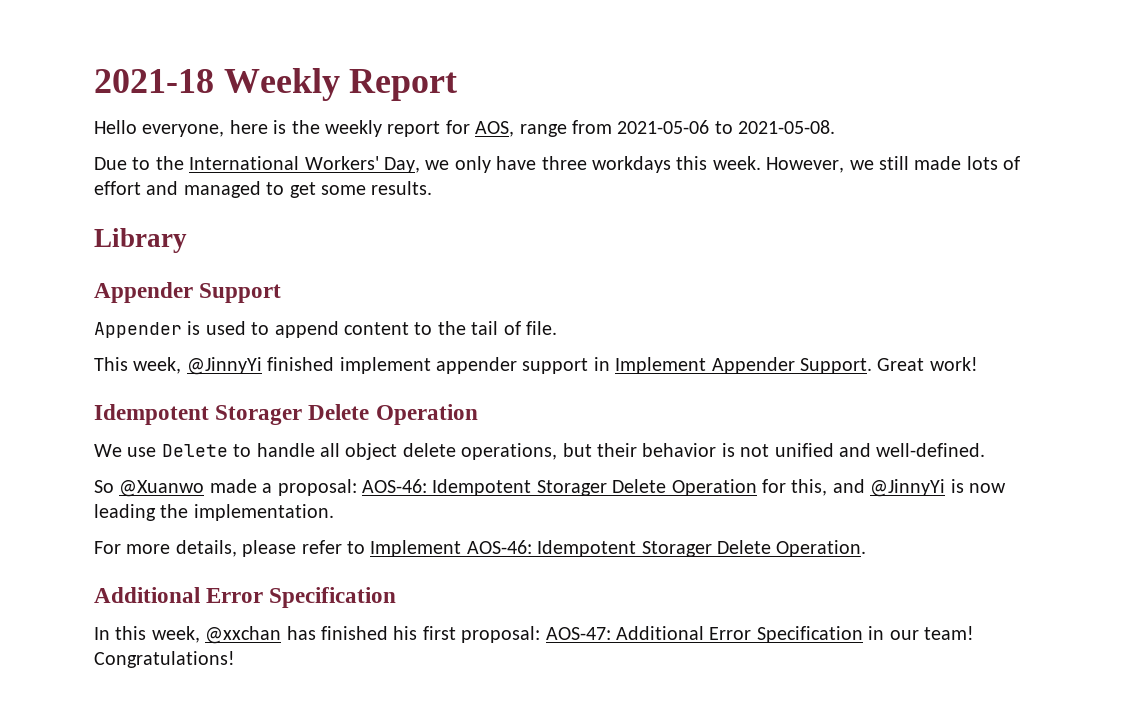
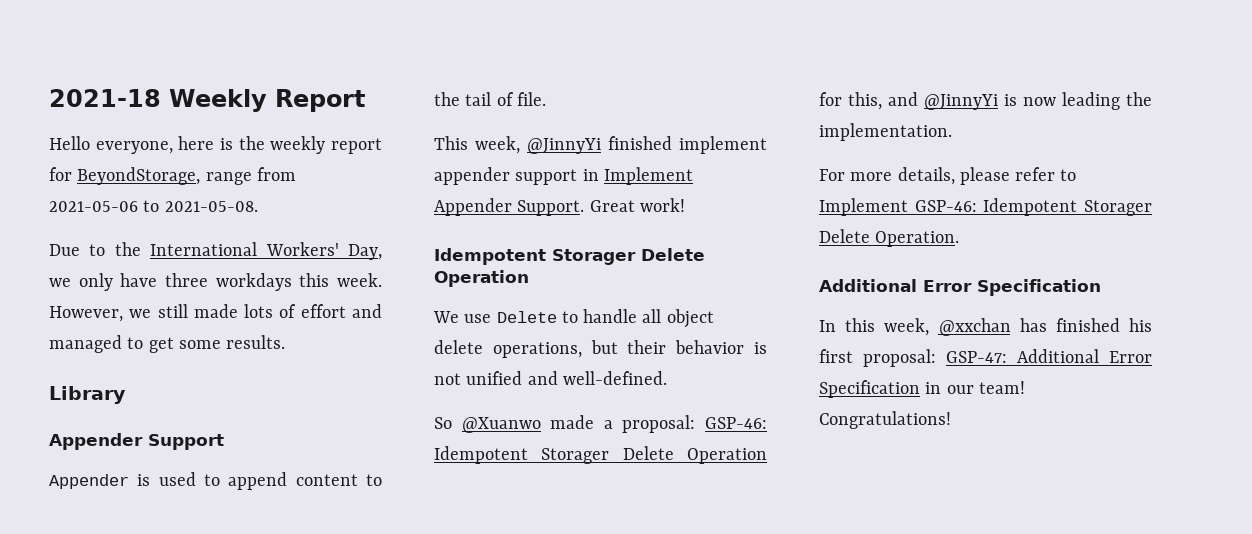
- Hello everyone, here is the weekly report for AOS, range from 2021-05-06 to 2021-05-08.
+ Hello everyone, here is the weekly report for BeyondStorage, range from 2021-05-06 to 2021-05-08.
- So @Xuanwo made a proposal: AOS-46: Idempotent Storager Delete Operation for this, and @JinnyYi is now leading the implementation.
+ So @Xuanwo made a proposal: GSP-46: Idempotent Storager Delete Operation for this, and @JinnyYi is now leading the implementation.
- For more details, please refer to Implement AOS-46: Idempotent Storager Delete Operation.
+ For more details, please refer to Implement GSP-46: Idempotent Storager Delete Operation.
- In this week, @xxchan has finished his first proposal: AOS-47: Additional Error Specification in our team!
+ In this week, @xxchan has finished his first proposal: GSP-47: Additional Error Specification in our team!

